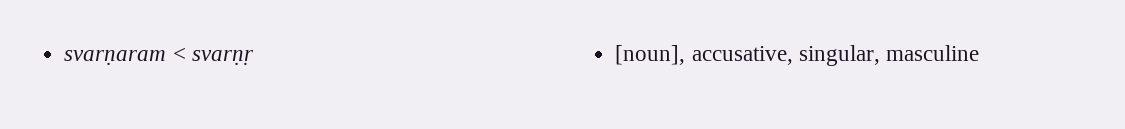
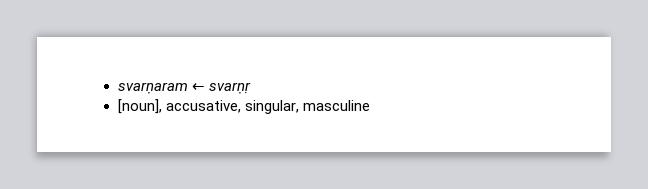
- svarṇaram < svarṇṛ
+ svarṇaram ← svarṇṛ

